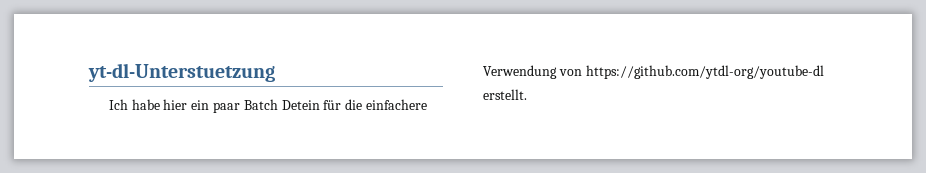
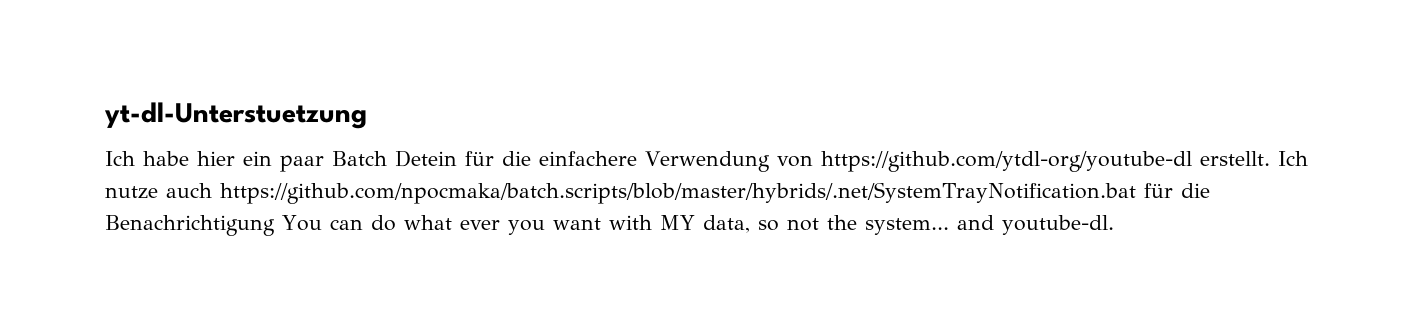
+ Ich nutze auch https://github.com/npocmaka/batch.scripts/blob/master/hybrids/.net/SystemTrayNotification.bat für die Benachrichtigung You can do what ever you want with MY data, so not the system... and youtube-dl.

